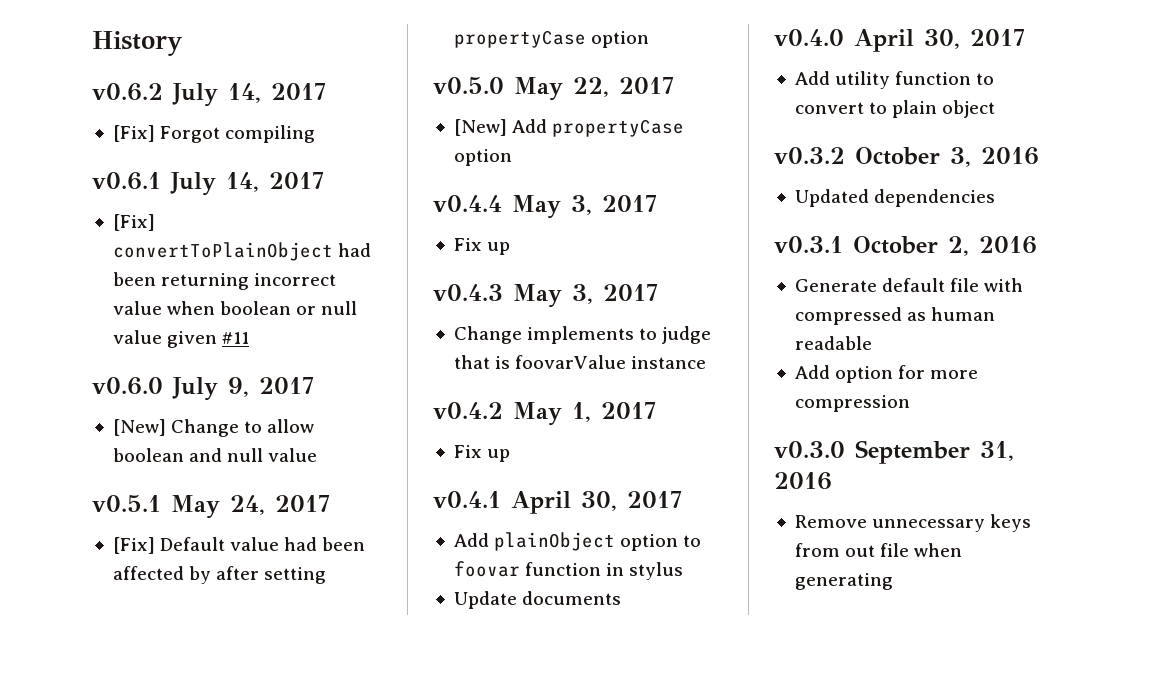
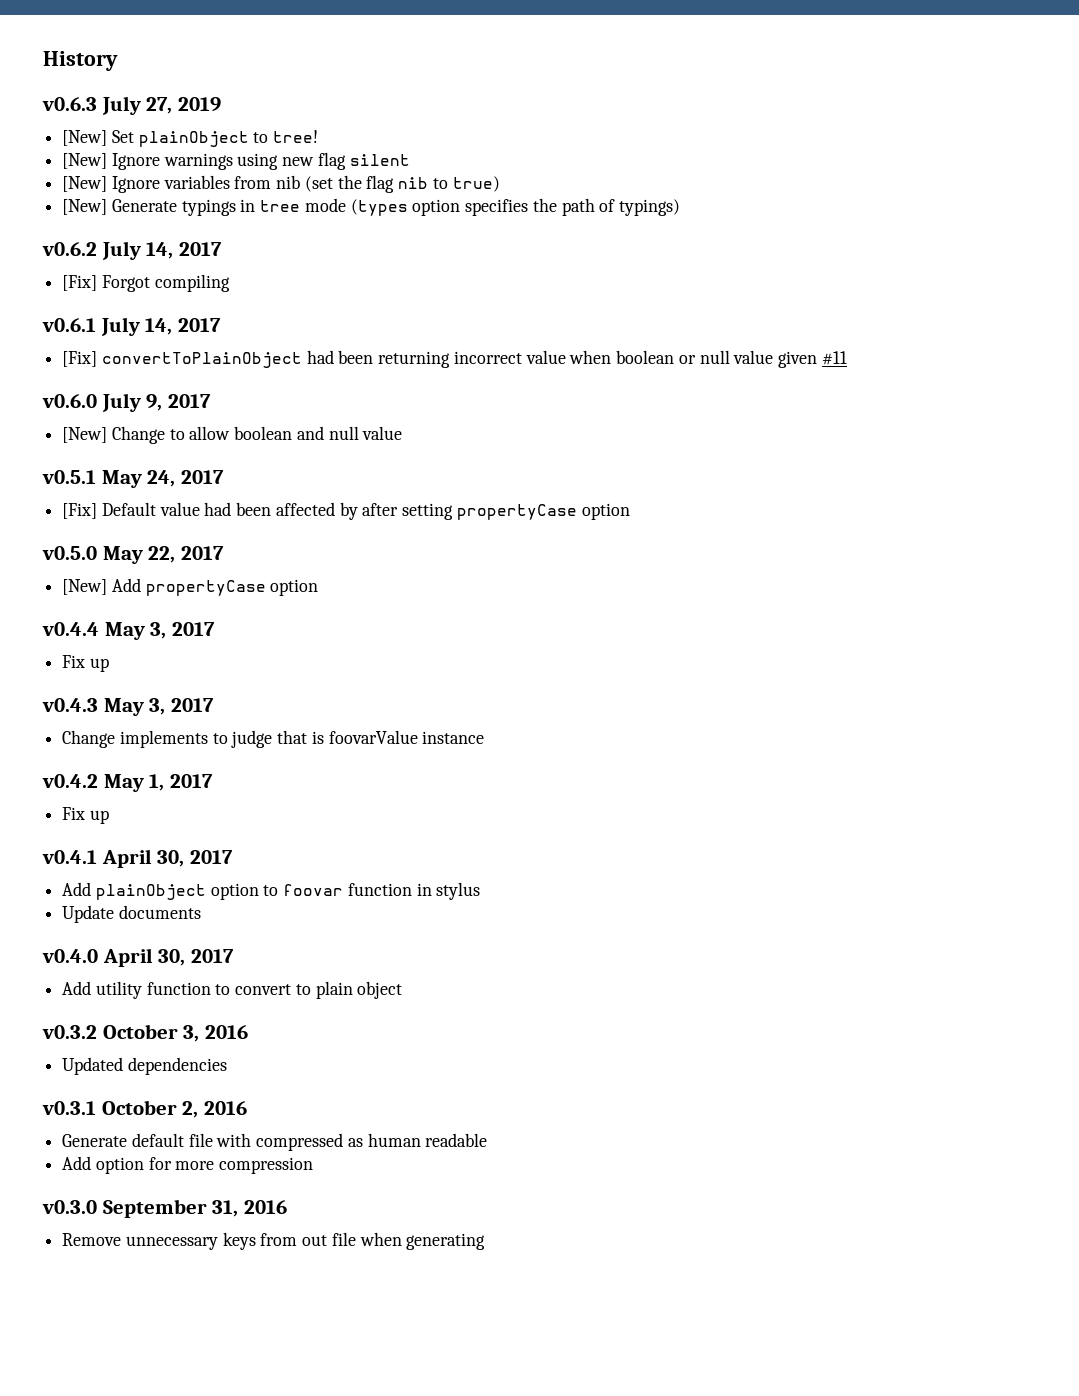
+ v0.6.3 July 27, 2019
+ [New] Set plainObject to tree!
+ [New] Ignore warnings using new flag silent
+ [New] Ignore variables from nib (set the flag nib to true)
+ [New] Generate typings in tree mode (types option specifies the path of typings)

